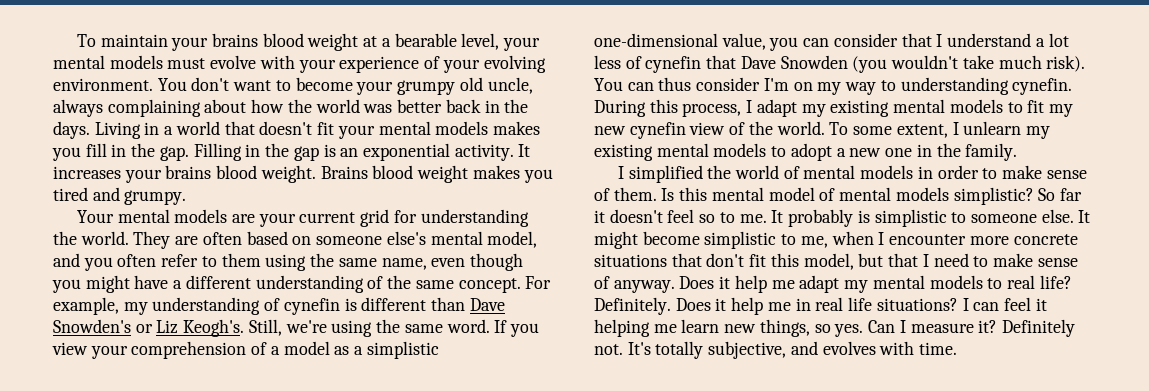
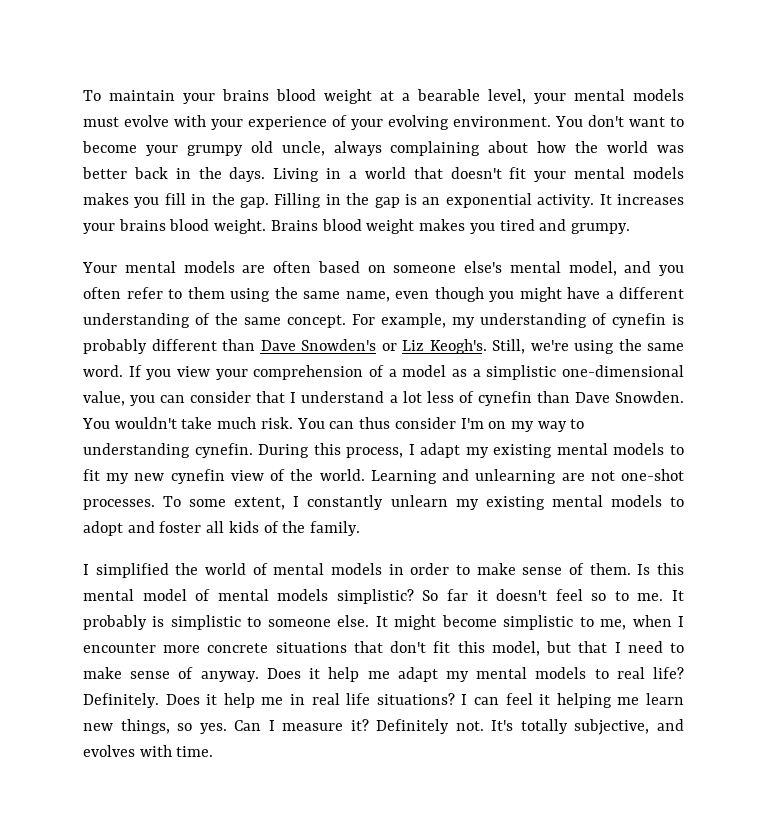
- Your mental models are your current grid for understanding the world. They are often based on someone else's mental model, and you often refer to them using the same name, even though you might have a different understanding of the same concept.
+ Your mental models are often based on someone else's mental model, and you often refer to them using the same name, even though you might have a different understanding of the same concept.
- For example, my understanding of cynefin is different than Dave Snowden's or Liz Keogh's.
+ For example, my understanding of cynefin is probably different than Dave Snowden's or Liz Keogh's.
- If you view your comprehension of a model as a simplistic one-dimensional value, you can consider that I understand a lot less of cynefin that Dave Snowden (you wouldn't take much risk).
+ If you view your comprehension of a model as a simplistic one-dimensional value, you can consider that I understand a lot less of cynefin than Dave Snowden. You wouldn't take much risk.
+ Learning and unlearning are not one-shot processes.
- To some extent, I unlearn my existing mental models to adopt a new one in the family.
+ To some extent, I constantly unlearn my existing mental models to adopt and foster all kids of the family.

